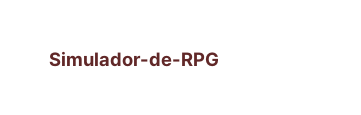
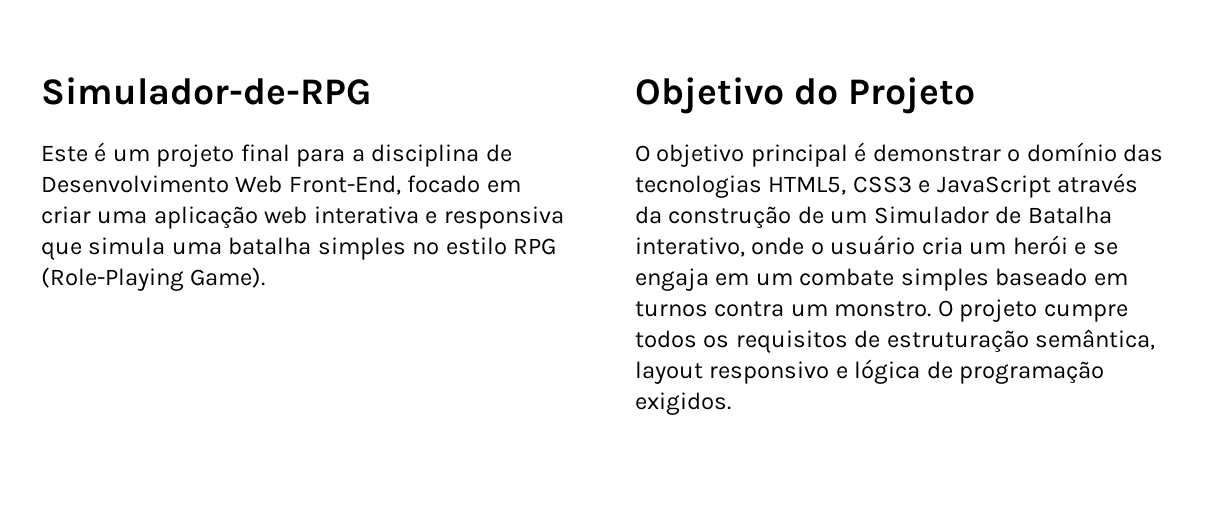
+ Este é um projeto final para a disciplina de Desenvolvimento Web Front-End, focado em criar uma aplicação web interativa e responsiva que simula uma batalha simples no estilo RPG (Role-Playing Game).
+ Objetivo do Projeto
+ O objetivo principal é demonstrar o domínio das tecnologias HTML5, CSS3 e JavaScript através da construção de um Simulador de Batalha interativo, onde o usuário cria um herói e se engaja em um combate simples baseado em turnos contra um monstro. O projeto cumpre todos os requisitos de estruturação semântica, layout responsivo e lógica de programação exigidos.

